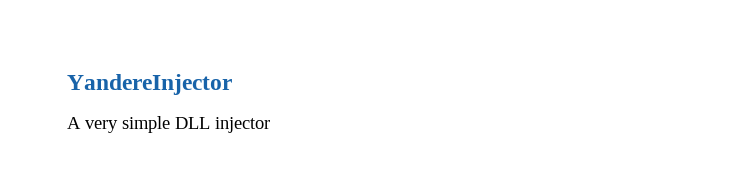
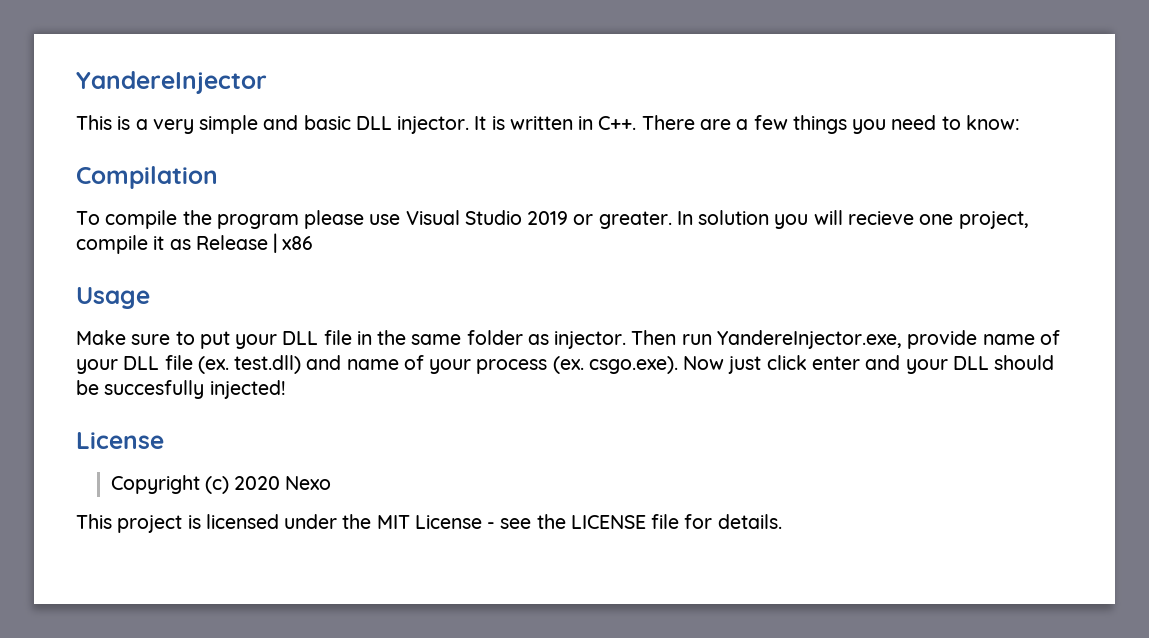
- A very simple DLL injector
+ This is a very simple and basic DLL injector. It is written in C++. There are a few things you need to know:
+ Compilation
+ To compile the program please use Visual Studio 2019 or greater. In solution you will recieve one project, compile it as Release | x86
+ Usage
+ Make sure to put your DLL file in the same folder as injector. Then run YandereInjector.exe, provide name of your DLL file (ex. test.dll) and name of your process (ex. csgo.exe). Now just click enter and your DLL should be succesfully injected!
+ License
+ Copyright (c) 2020 Nexo
+ This project is licensed under the MIT License - see the LICENSE file for details.

